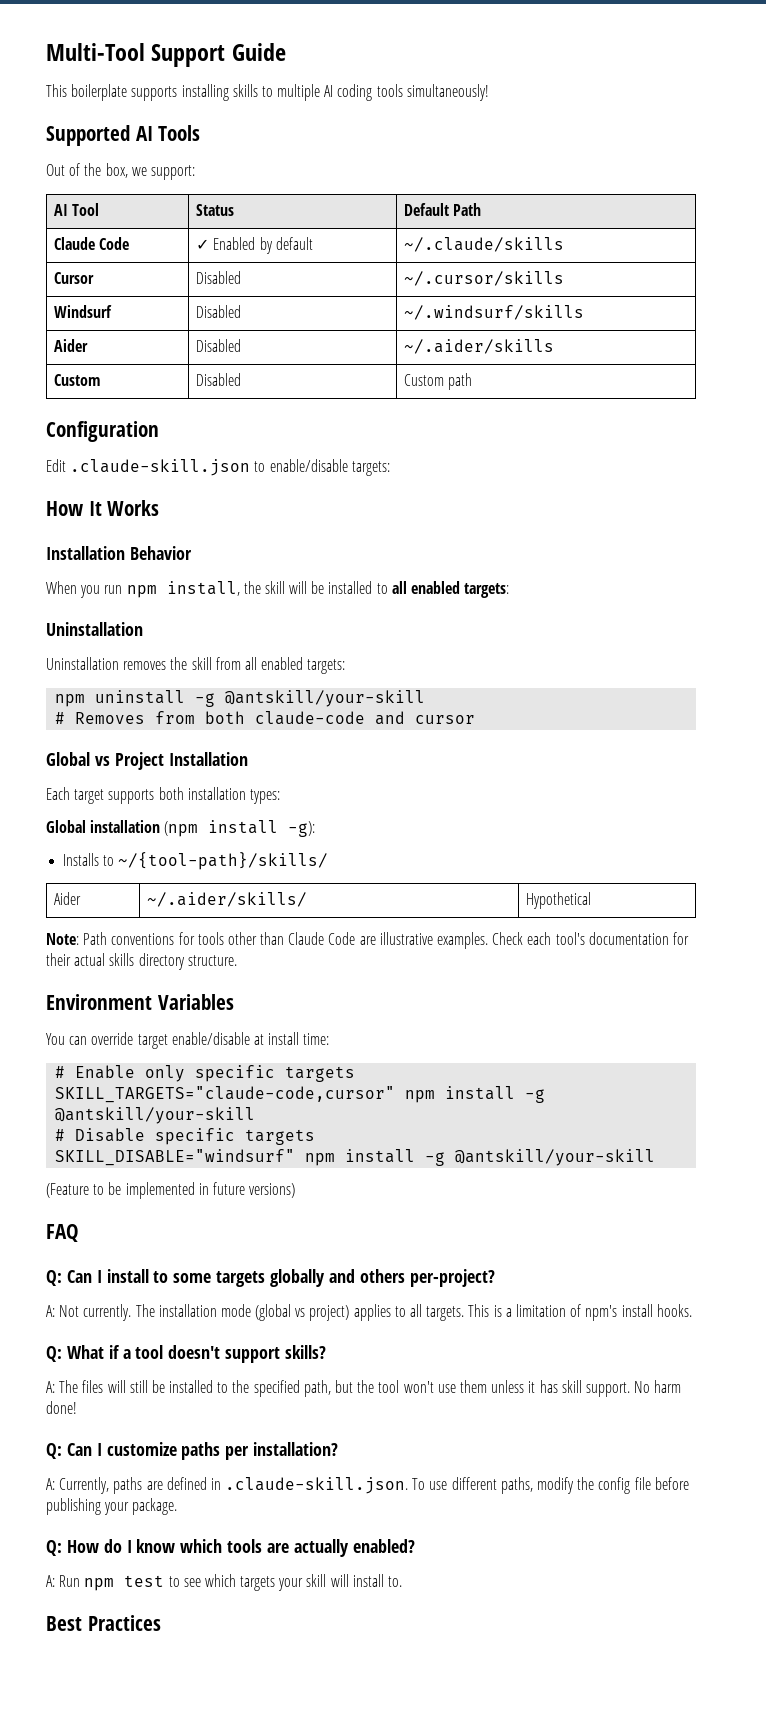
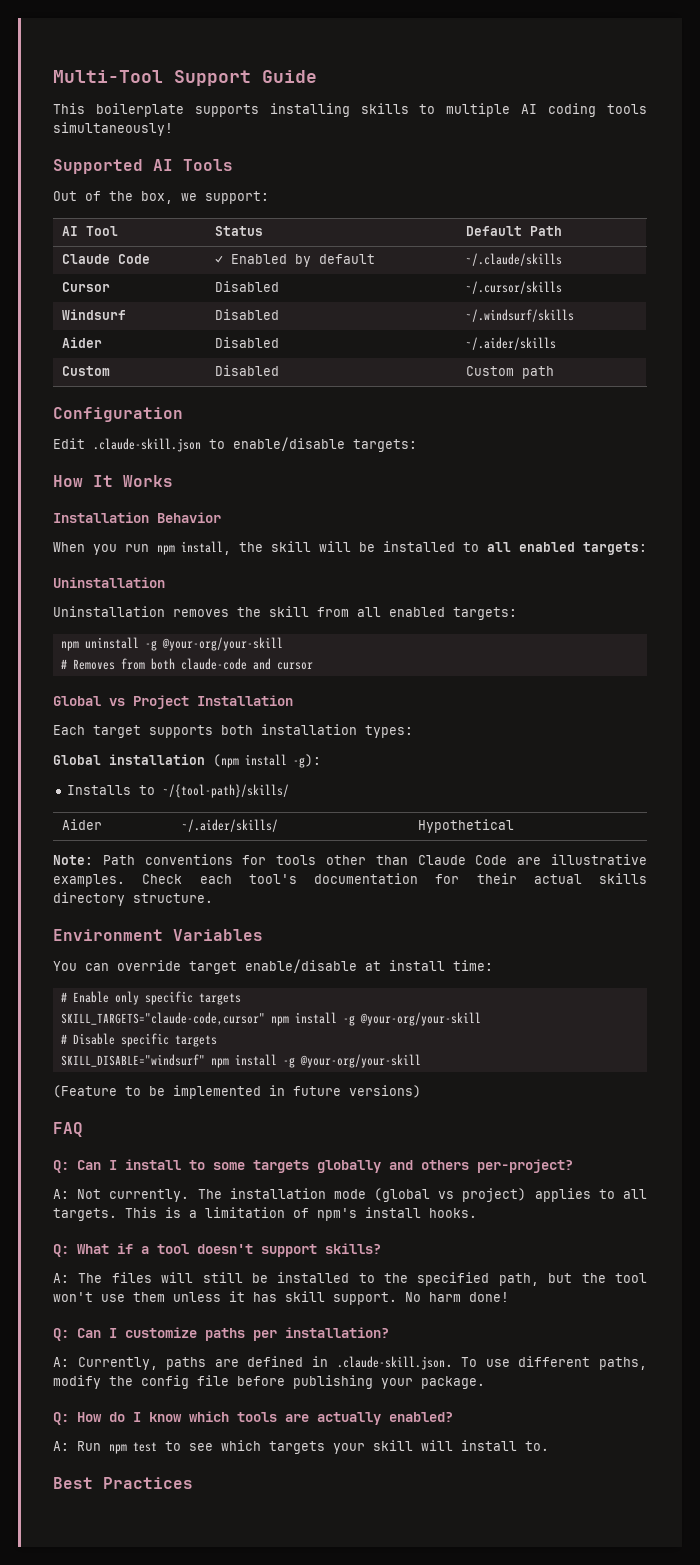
- npm uninstall -g @antskill/your-skill
+ npm uninstall -g @your-org/your-skill
- SKILL_TARGETS="claude-code,cursor" npm install -g @antskill/your-skill
+ SKILL_TARGETS="claude-code,cursor" npm install -g @your-org/your-skill
- SKILL_DISABLE="windsurf" npm install -g @antskill/your-skill
+ SKILL_DISABLE="windsurf" npm install -g @your-org/your-skill

